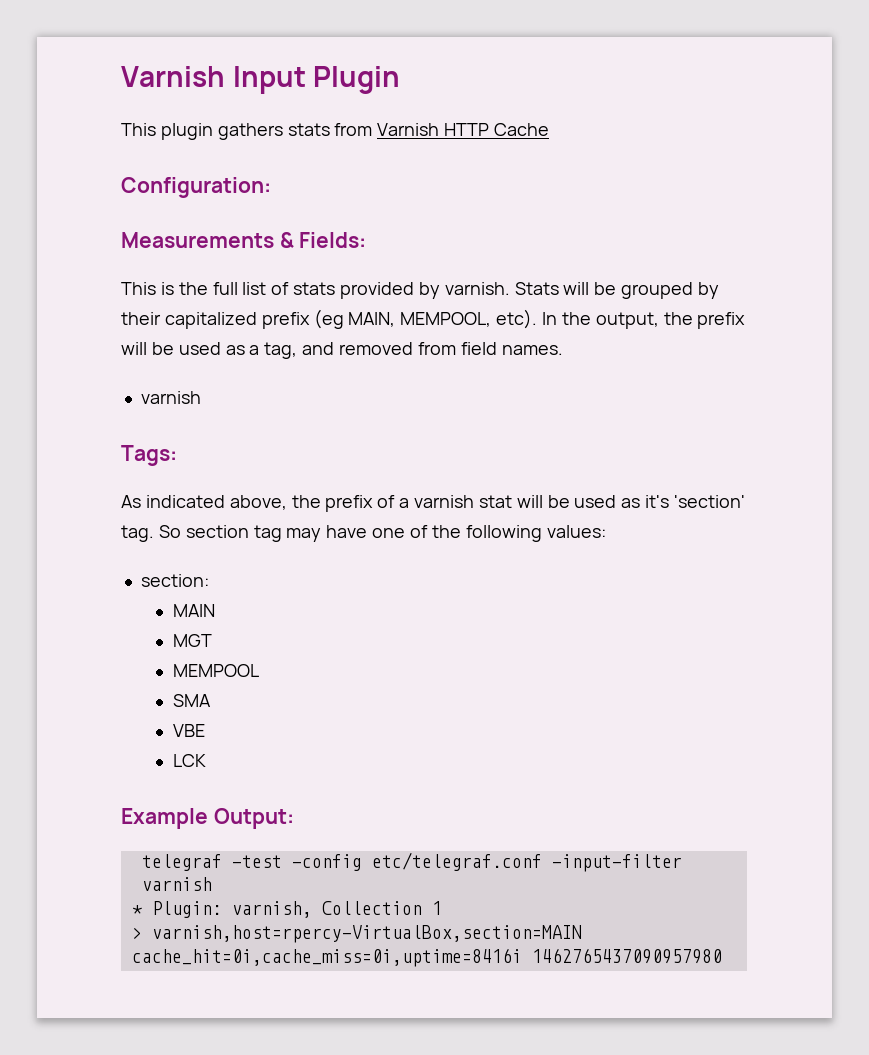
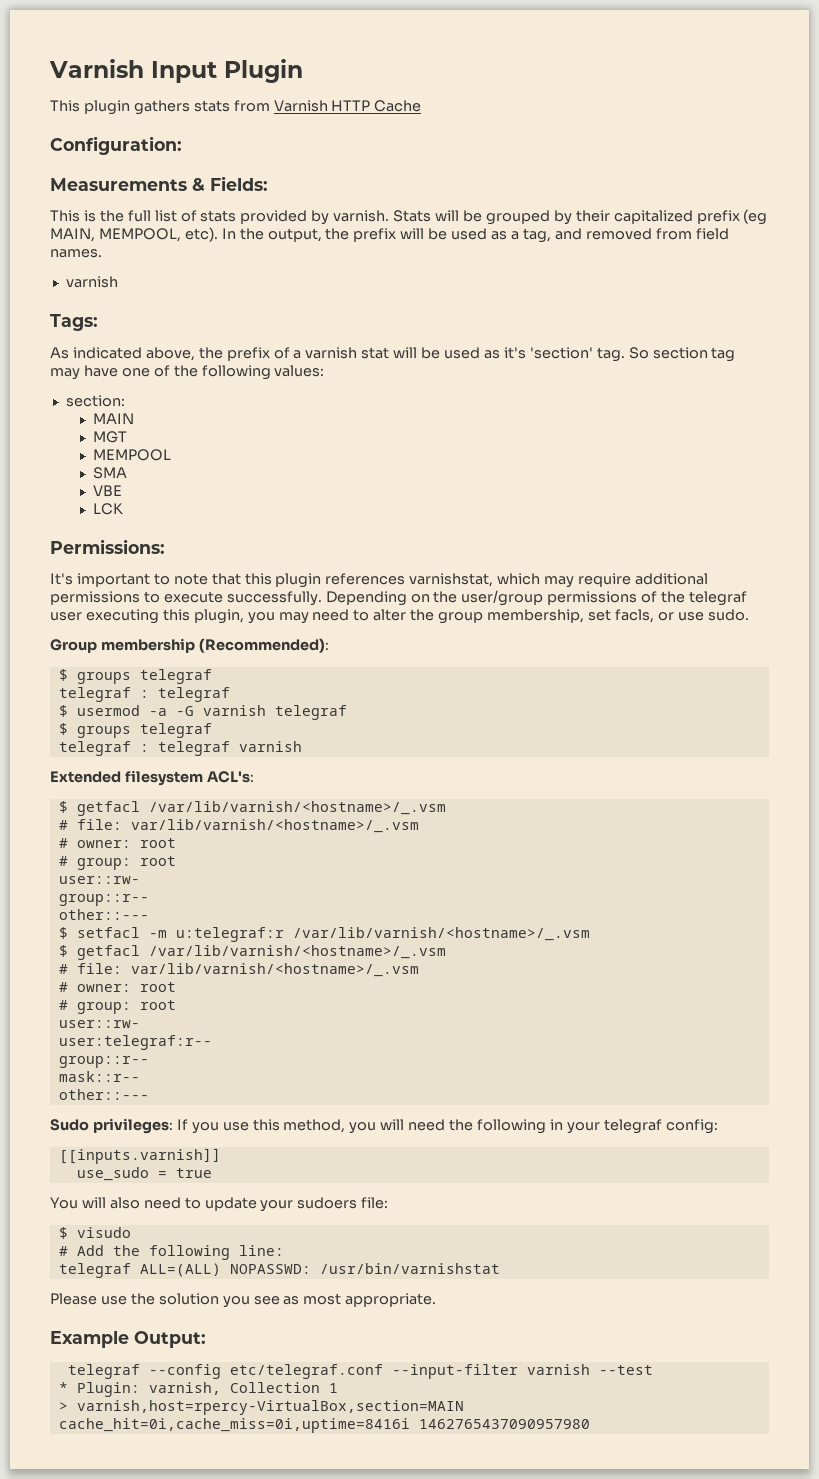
+ Permissions:
+ It's important to note that this plugin references varnishstat, which may require additional permissions to execute successfully. Depending on the user/group permissions of the telegraf user executing this plugin, you may need to alter the group membership, set facls, or use sudo.
+ Group membership (Recommended):
+ $ groups telegraf
+ telegraf : telegraf
+ $ usermod -a -G varnish telegraf
+ $ groups telegraf
+ telegraf : telegraf varnish
+ Extended filesystem ACL's:
+ $ getfacl /var/lib/varnish/<hostname>/_.vsm
+ # file: var/lib/varnish/<hostname>/_.vsm
+ # owner: root
+ # group: root
+ user::rw-
+ group::r--
+ other::---
+ $ setfacl -m u:telegraf:r /var/lib/varnish/<hostname>/_.vsm
+ $ getfacl /var/lib/varnish/<hostname>/_.vsm
+ # file: var/lib/varnish/<hostname>/_.vsm
+ # owner: root
+ # group: root
+ user::rw-
+ user:telegraf:r--
+ group::r--
+ mask::r--
+ other::---
+ Sudo privileges: If you use this method, you will need the following in your telegraf config:
+ [[inputs.varnish]]
+ use_sudo = true
+ You will also need to update your sudoers file:
+ $ visudo
+ # Add the following line:
+ telegraf ALL=(ALL) NOPASSWD: /usr/bin/varnishstat
+ Please use the solution you see as most appropriate.
- telegraf -test -config etc/telegraf.conf -input-filter varnish
+ telegraf --config etc/telegraf.conf --input-filter varnish --test

